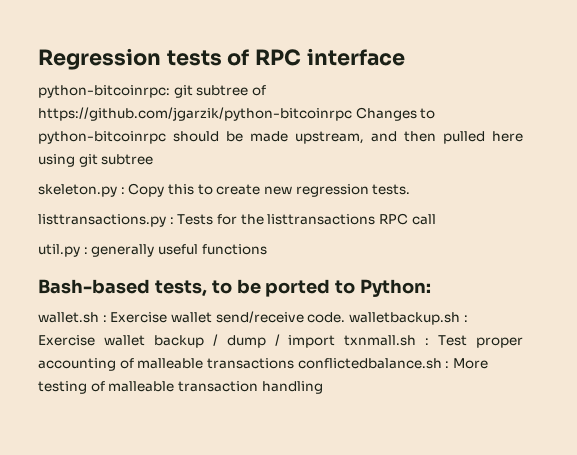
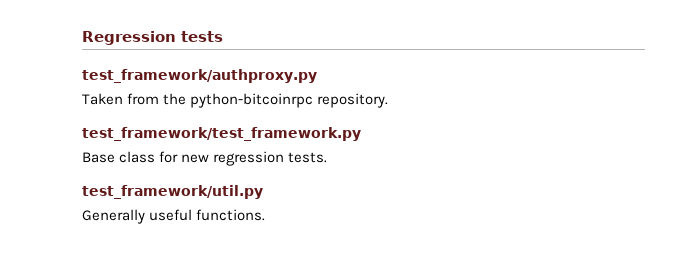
- Regression tests of RPC interface
- python-bitcoinrpc: git subtree of https://github.com/jgarzik/python-bitcoinrpc Changes to python-bitcoinrpc should be made upstream, and then pulled here using git subtree
- skeleton.py : Copy this to create new regression tests.
- listtransactions.py : Tests for the listtransactions RPC call
- util.py : generally useful functions
- Bash-based tests, to be ported to Python:
- wallet.sh : Exercise wallet send/receive code. walletbackup.sh : Exercise wallet backup / dump / import txnmall.sh : Test proper accounting of malleable transactions conflictedbalance.sh : More testing of malleable transaction handling
+ Regression tests
+ test_framework/authproxy.py
+ Taken from the python-bitcoinrpc repository.
+ test_framework/test_framework.py
+ Base class for new regression tests.
+ test_framework/util.py
+ Generally useful functions.

